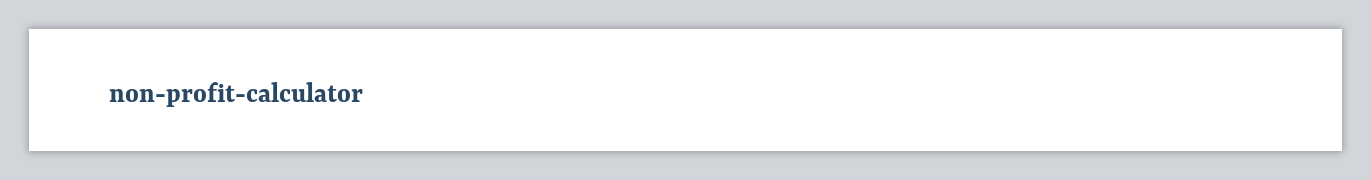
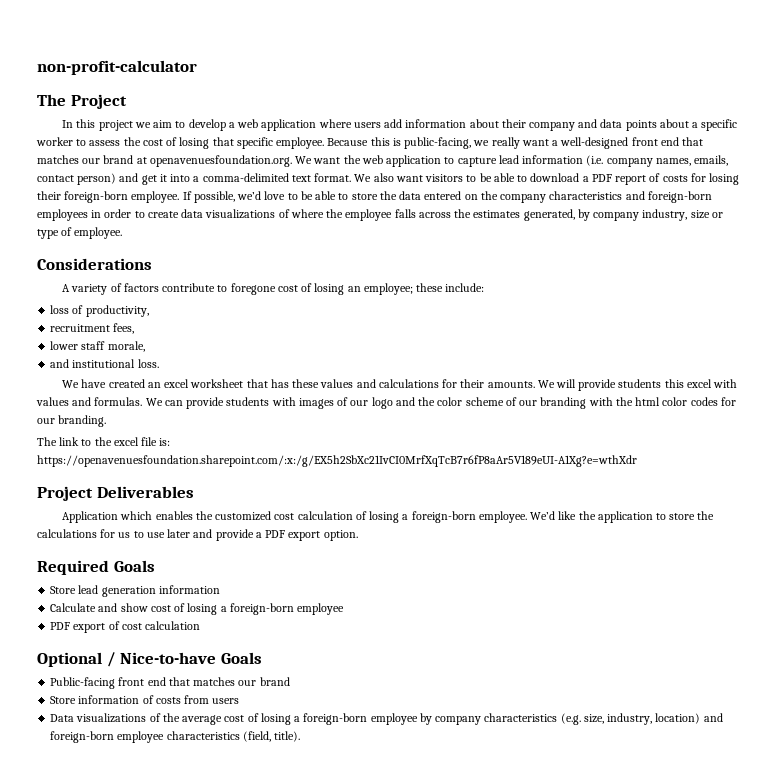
+ The Project
+ In this project we aim to develop a web application where users add information about their company and data points about a specific worker to assess the cost of losing that specific employee. Because this is public-facing, we really want a well-designed front end that matches our brand at openavenuesfoundation.org. We want the web application to capture lead information (i.e. company names, emails, contact person) and get it into a comma-delimited text format. We also want visitors to be able to download a PDF report of costs for losing their foreign-born employee. If possible, we’d love to be able to store the data entered on the company characteristics and foreign-born employees in order to create data visualizations of where the employee falls across the estimates generated, by company industry, size or type of employee.
+ Considerations
+ A variety of factors contribute to foregone cost of losing an employee; these include:
+ loss of productivity,
+ recruitment fees,
+ lower staff morale,
+ and institutional loss.
+ We have created an excel worksheet that has these values and calculations for their amounts. We will provide students this excel with values and formulas. We can provide students with images of our logo and the color scheme of our branding with the html color codes for our branding.
+ The link to the excel file is: https://openavenuesfoundation.sharepoint.com/:x:/g/EX5h2SbXc21IvCI0MrfXqTcB7r6fP8aAr5V189eUI-A1Xg?e=wthXdr
+ Project Deliverables
+ Application which enables the customized cost calculation of losing a foreign-born employee. We’d like the application to store the calculations for us to use later and provide a PDF export option.
+ Required Goals
+ Store lead generation information
+ Calculate and show cost of losing a foreign-born employee
+ PDF export of cost calculation
+ Optional / Nice-to-have Goals
+ Public-facing front end that matches our brand
+ Store information of costs from users
+ Data visualizations of the average cost of losing a foreign-born employee by company characteristics (e.g. size, industry, location) and foreign-born employee characteristics (field, title).

